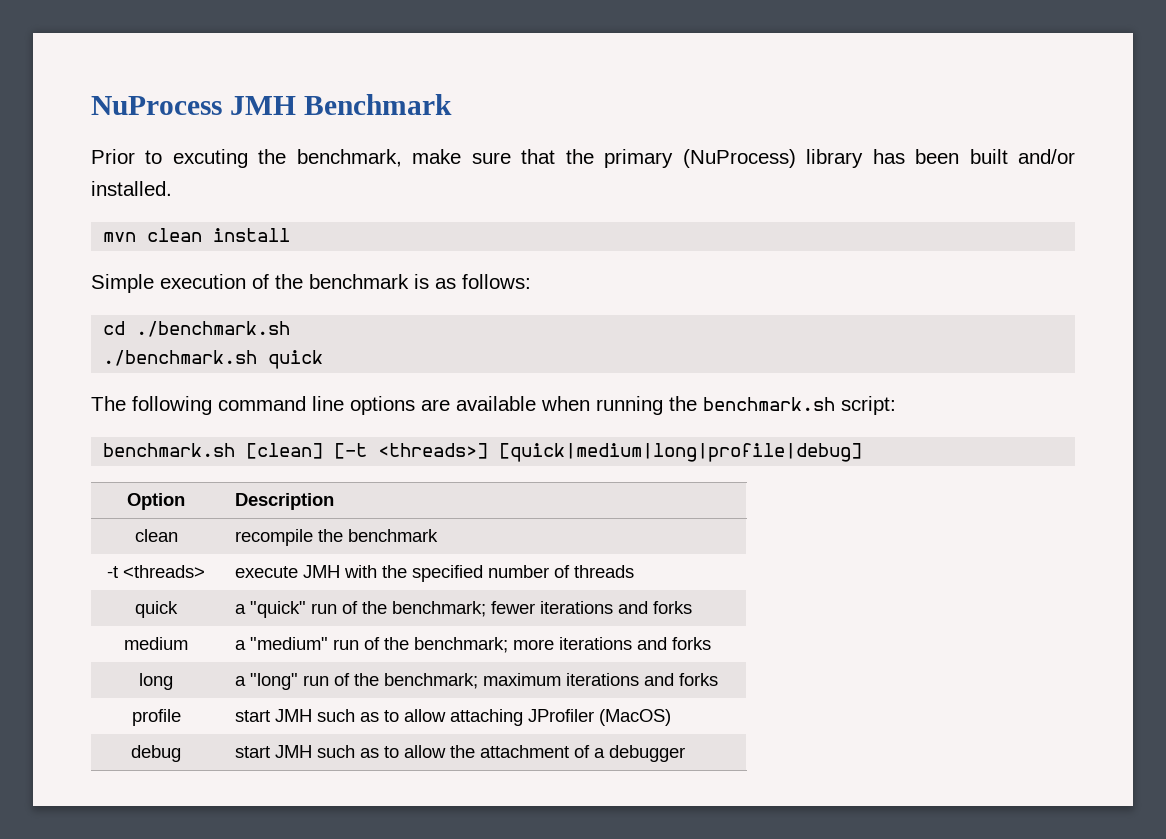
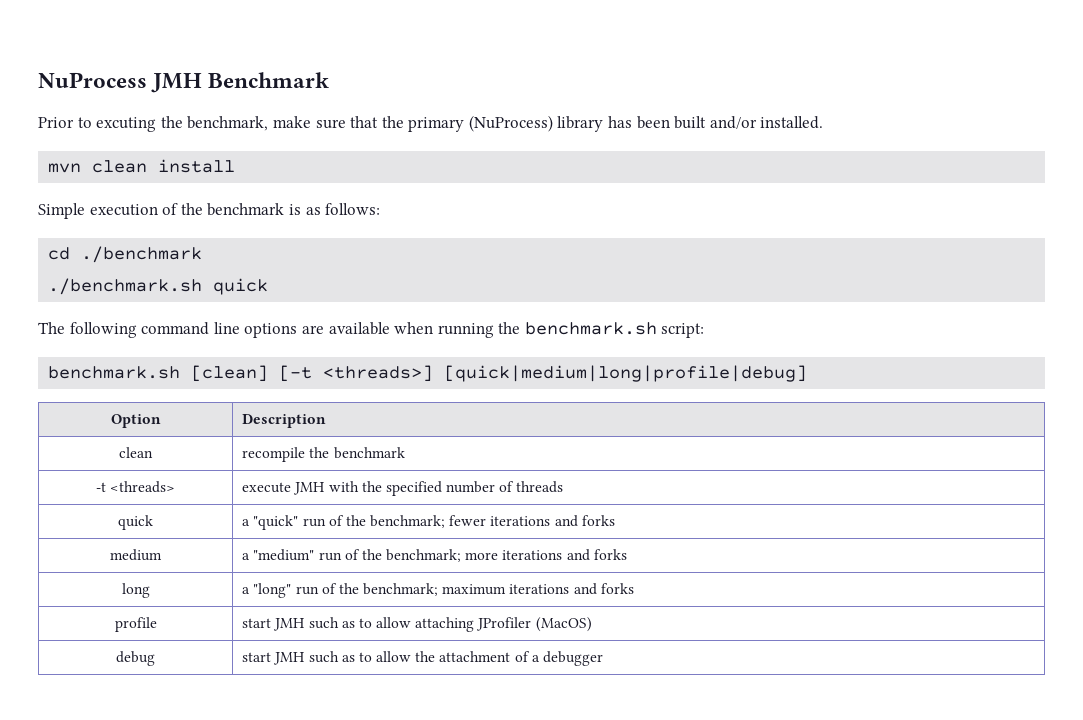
- cd ./benchmark.sh
+ cd ./benchmark

